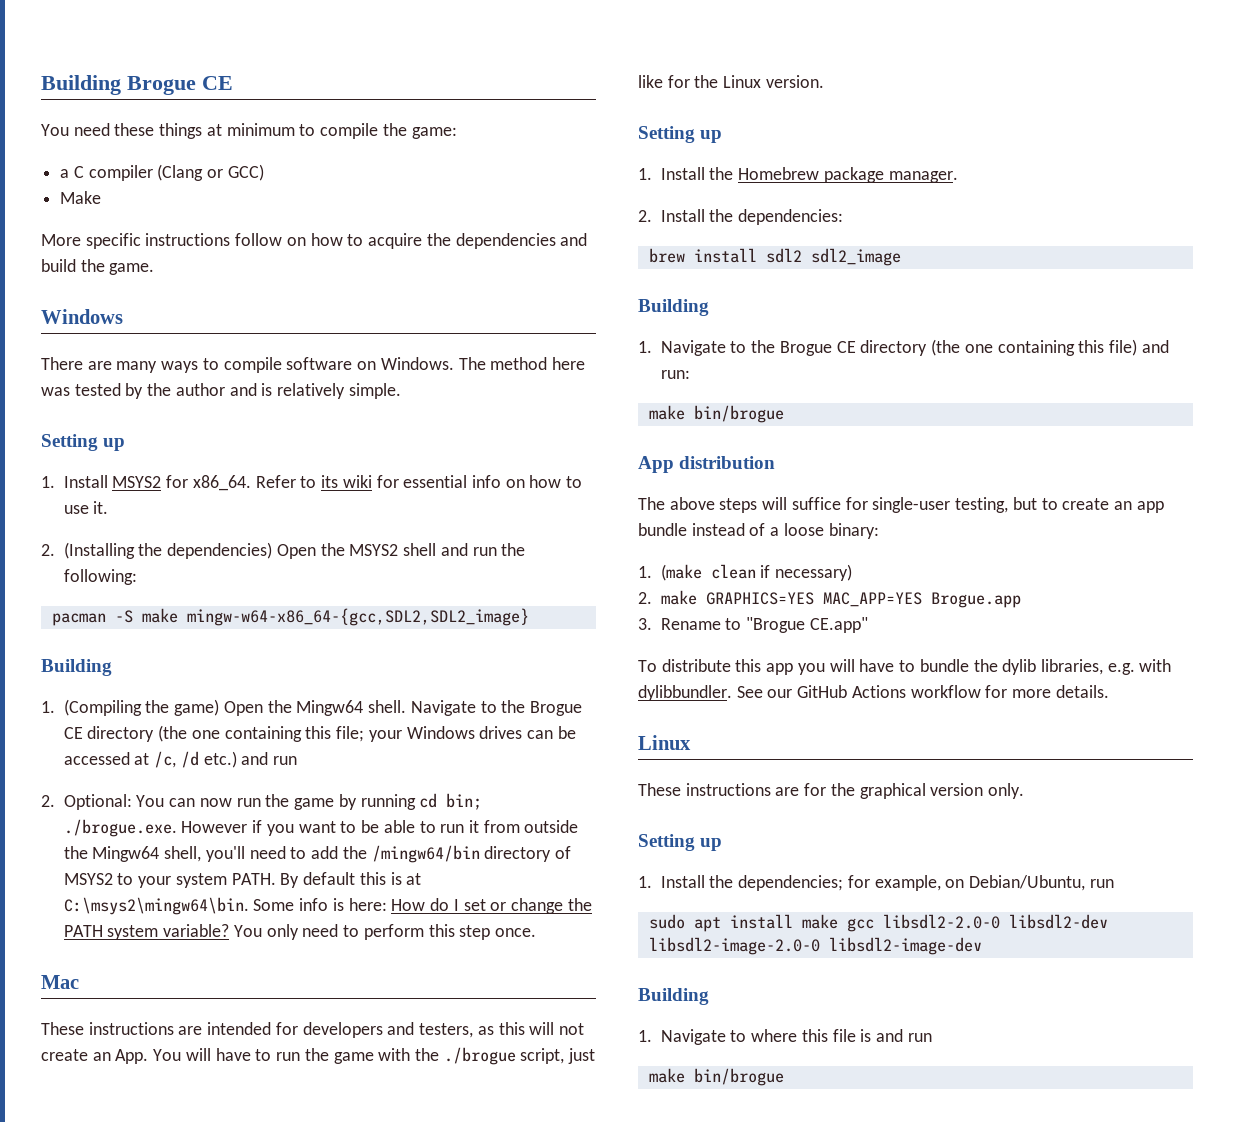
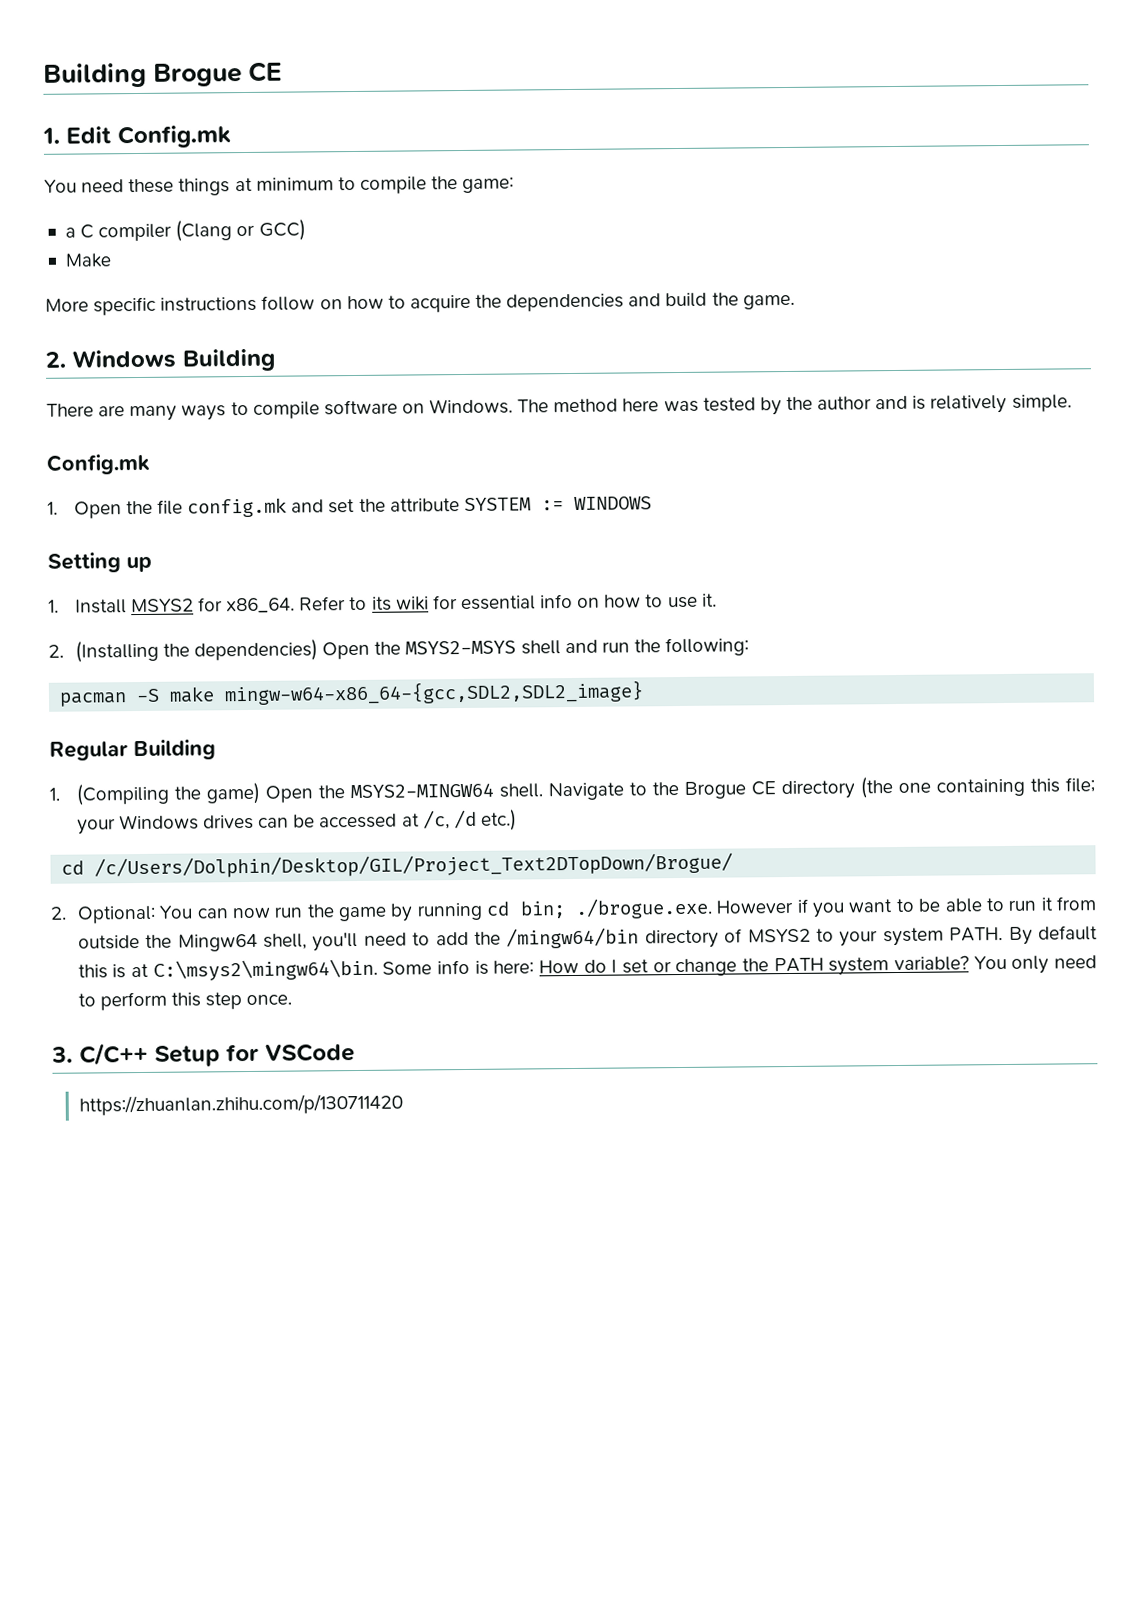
+ 1. Edit Config.mk
  More specific instructions follow on how to acquire the dependencies and build the game.
- Windows
+ 2. Windows Building
  The method here was tested by the author and is relatively simple.
+ Config.mk
+ 1. Open the file config.mk and set the attribute SYSTEM := WINDOWS
- 2. (Installing the dependencies) Open the MSYS2 shell and run the following:
+ 2. (Installing the dependencies) Open the MSYS2-MSYS shell and run the following:
  pacman -S make mingw-w64-x86_64-{gcc,SDL2,SDL2_image}
- Building
+ Regular Building
- 1. (Compiling the game) Open the Mingw64 shell.
+ 1. (Compiling the game) Open the MSYS2-MINGW64 shell.
- Navigate to the Brogue CE directory (the one containing this file; your Windows drives can be accessed at /c, /d etc.) and run
+ Navigate to the Brogue CE directory (the one containing this file; your Windows drives can be accessed at /c, /d etc.)
+ cd /c/Users/Dolphin/Desktop/GIL/Project_Text2DTopDown/Brogue/
- Mac
- These instructions are intended for developers and testers, as this will not create an App. You will have to run the game with the ./brogue script, just like for the Linux version.
- Setting up
- 1. Install the Homebrew package manager.
- 2. Install the dependencies:
- brew install sdl2 sdl2_image
- Building
- 1. Navigate to the Brogue CE directory (the one containing this file) and run:
- make bin/brogue
- App distribution
- The above steps will suffice for single-user testing, but to create an app bundle instead of a loose binary:
- 1. (make clean if necessary)
- 2. make GRAPHICS=YES MAC_APP=YES Brogue.app
- 3. Rename to "Brogue CE.app"
- To distribute this app you will have to bundle the dylib libraries, e.g. with dylibbundler. See our GitHub Actions workflow for more details.
- Linux
- These instructions are for the graphical version only.
- Setting up
- 1. Install the dependencies; for example, on Debian/Ubuntu, run
- sudo apt install make gcc libsdl2-2.0-0 libsdl2-dev libsdl2-image-2.0-0 libsdl2-image-dev
- Building
- 1. Navigate to where this file is and run
- make bin/brogue
+ 3. C/C++ Setup for VSCode
+ https://zhuanlan.zhihu.com/p/130711420

